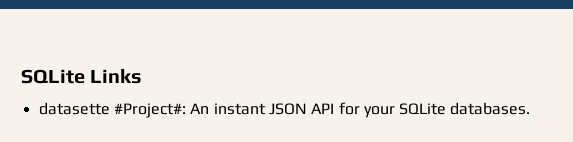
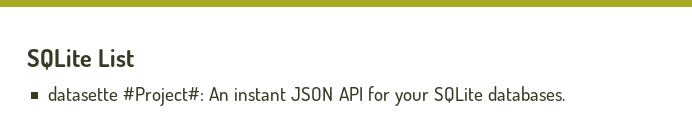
- SQLite Links
+ SQLite List

